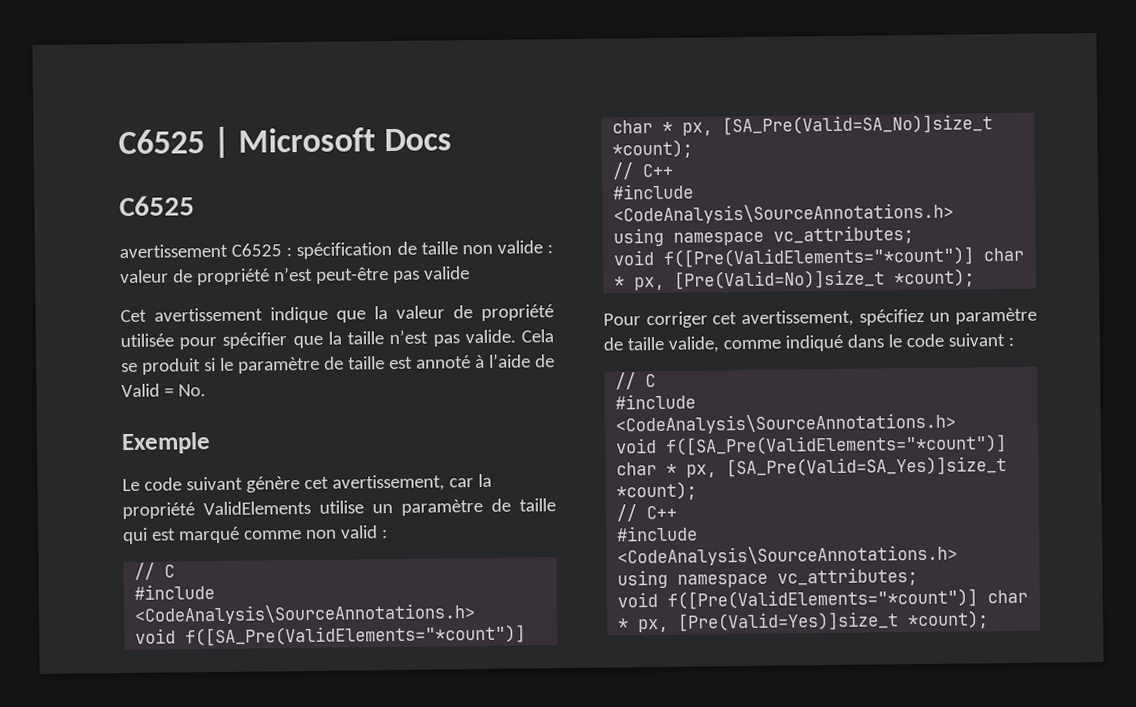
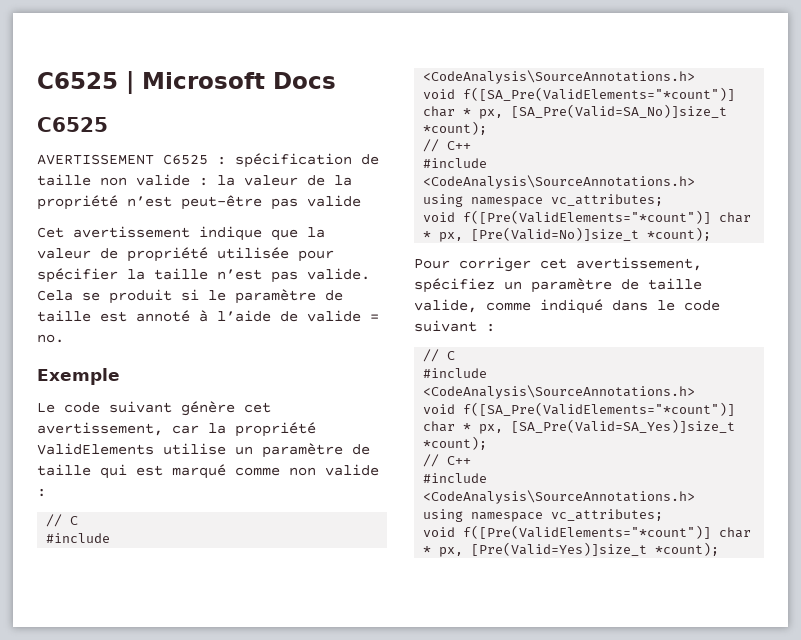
- avertissement C6525 : spécification de taille non valide : valeur de propriété n’est peut-être pas valide
+ AVERTISSEMENT C6525 : spécification de taille non valide : la valeur de la propriété n’est peut-être pas valide
- Cet avertissement indique que la valeur de propriété utilisée pour spécifier que la taille n’est pas valide.
+ Cet avertissement indique que la valeur de propriété utilisée pour spécifier la taille n’est pas valide.
- Cela se produit si le paramètre de taille est annoté à l’aide de Valid = No.
+ Cela se produit si le paramètre de taille est annoté à l’aide de valide = no.
- Le code suivant génère cet avertissement, car la propriété ValidElements utilise un paramètre de taille qui est marqué comme non valid :
+ Le code suivant génère cet avertissement, car la propriété ValidElements utilise un paramètre de taille qui est marqué comme non valide :

